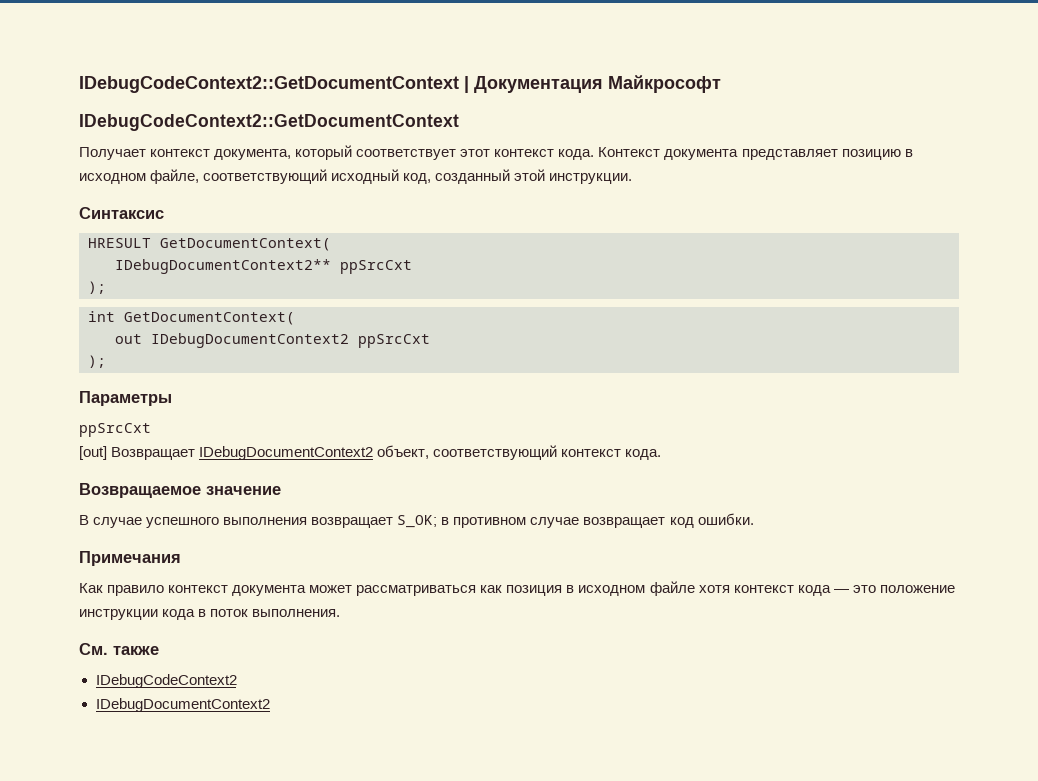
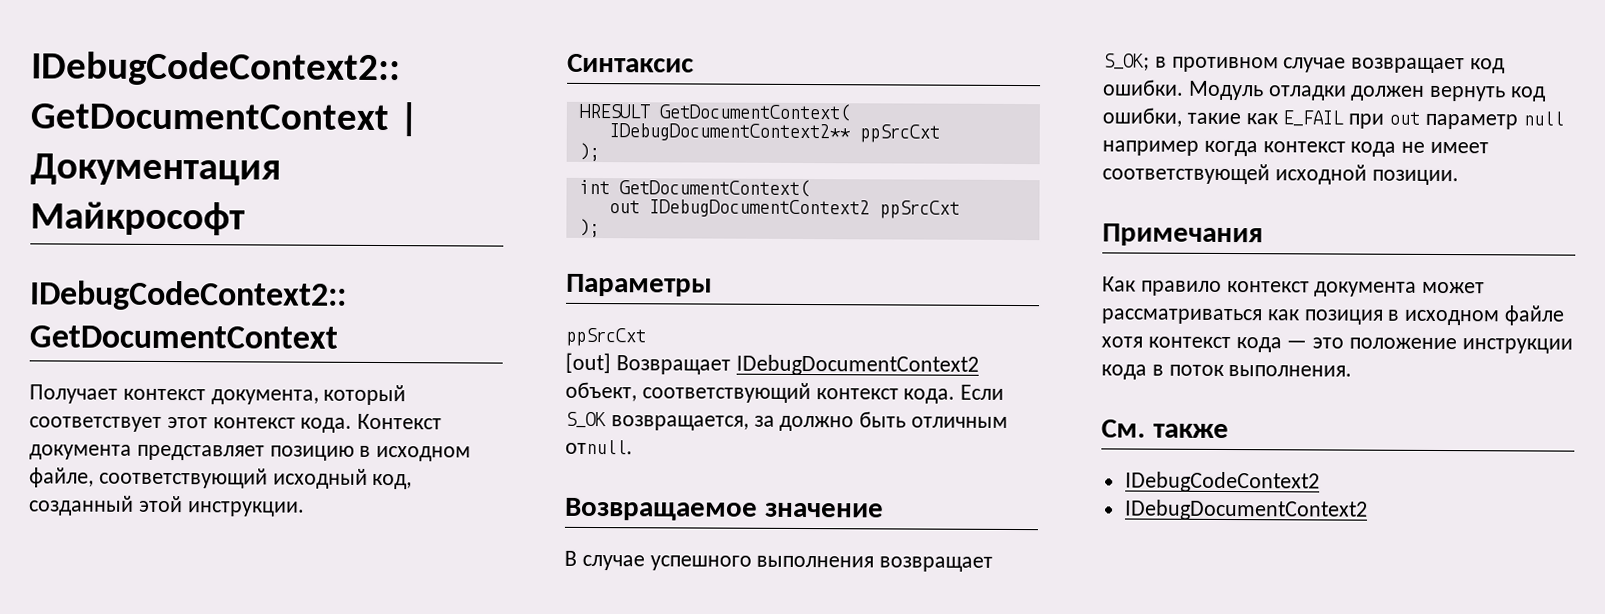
+ Если S_OK возвращается, за должно быть отличным отnull.
+ Модуль отладки должен вернуть код ошибки, такие как E_FAIL при out параметр null например когда контекст кода не имеет соответствующей исходной позиции.

